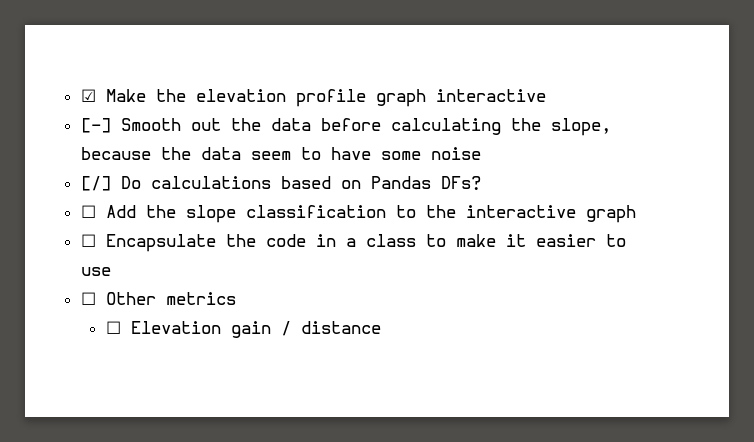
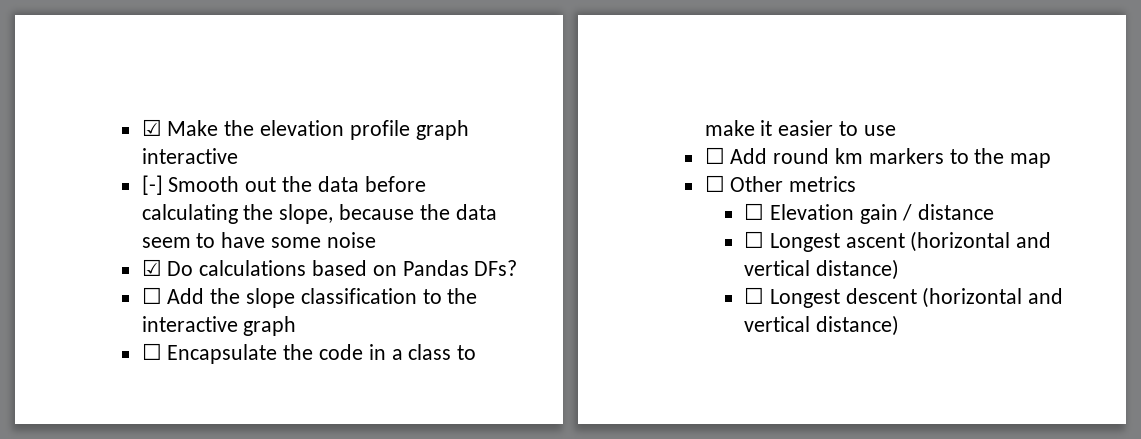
- [/] Do calculations based on Pandas DFs?
+ ☑ Do calculations based on Pandas DFs?
+ ☐ Add round km markers to the map
+ ☐ Longest ascent (horizontal and vertical distance)
+ ☐ Longest descent (horizontal and vertical distance)

